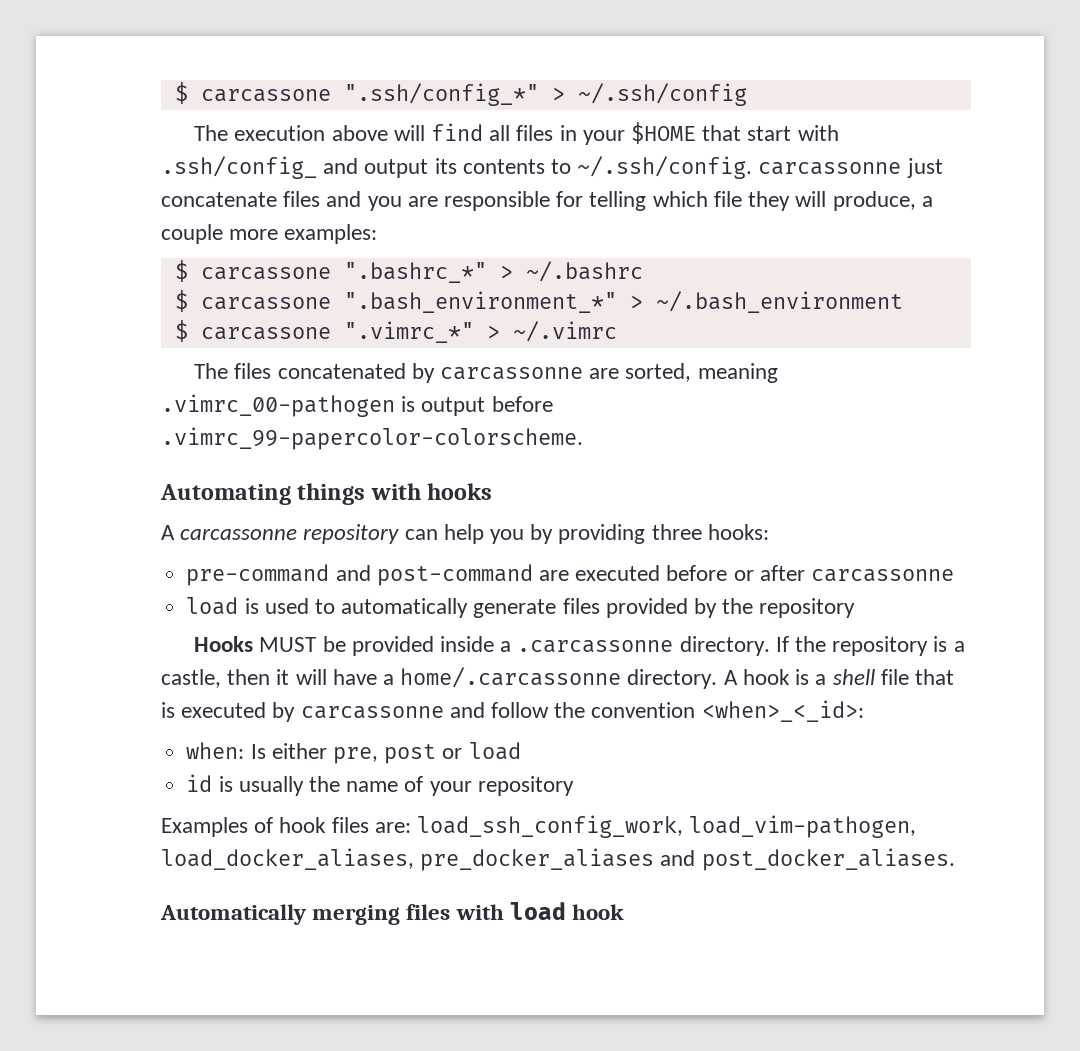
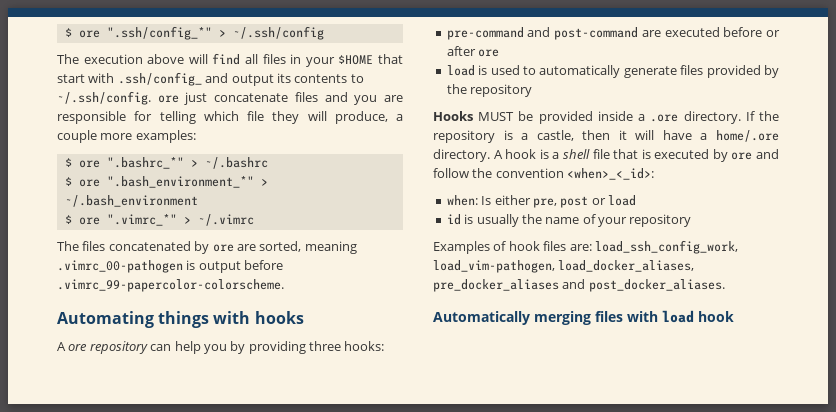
- $ carcassone ".ssh/config_*" > ~/.ssh/config
+ $ ore ".ssh/config_*" > ~/.ssh/config
- The execution above will find all files in your $HOME that start with .ssh/config_ and output its contents to ~/.ssh/config. carcassonne just concatenate files and you are responsible for telling which file they will produce, a couple more examples:
+ The execution above will find all files in your $HOME that start with .ssh/config_ and output its contents to ~/.ssh/config. ore just concatenate files and you are responsible for telling which file they will produce, a couple more examples:
- $ carcassone ".bashrc_*" > ~/.bashrc
+ $ ore ".bashrc_*" > ~/.bashrc
- $ carcassone ".bash_environment_*" > ~/.bash_environment
+ $ ore ".bash_environment_*" > ~/.bash_environment
- $ carcassone ".vimrc_*" > ~/.vimrc
+ $ ore ".vimrc_*" > ~/.vimrc
- The files concatenated by carcassonne are sorted, meaning .vimrc_00-pathogen is output before .vimrc_99-papercolor-colorscheme.
+ The files concatenated by ore are sorted, meaning .vimrc_00-pathogen is output before .vimrc_99-papercolor-colorscheme.
- A carcassonne repository can help you by providing three hooks:
+ A ore repository can help you by providing three hooks:
- pre-command and post-command are executed before or after carcassonne
+ pre-command and post-command are executed before or after ore
- Hooks MUST be provided inside a .carcassonne directory.
+ Hooks MUST be provided inside a .ore directory.
- If the repository is a castle, then it will have a home/.carcassonne directory.
+ If the repository is a castle, then it will have a home/.ore directory.
- A hook is a shell file that is executed by carcassonne and follow the convention <when>_<_id>:
+ A hook is a shell file that is executed by ore and follow the convention <when>_<_id>:

